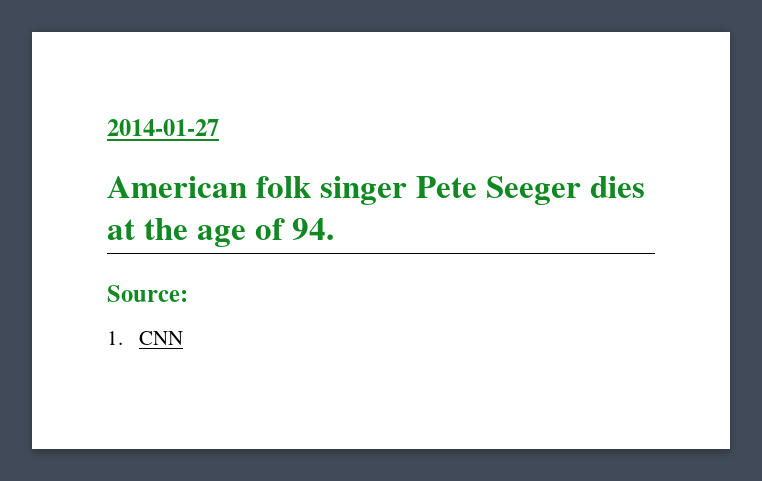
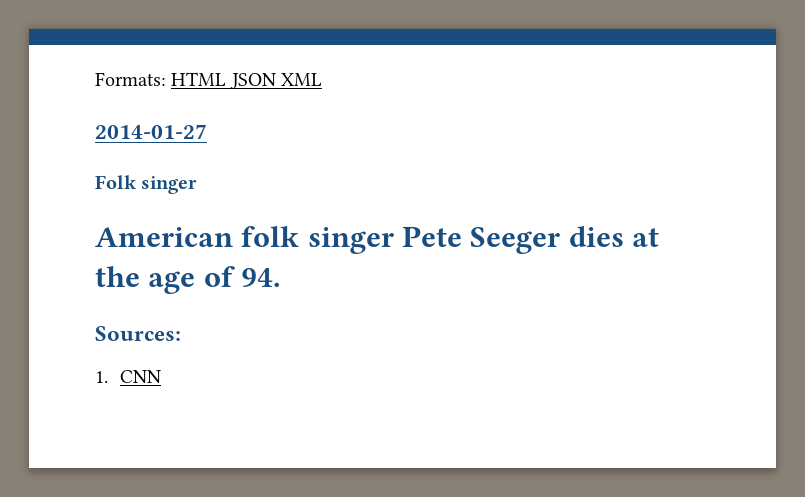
+ Formats: HTML JSON XML
+ Folk singer
- Source:
+ Sources:

